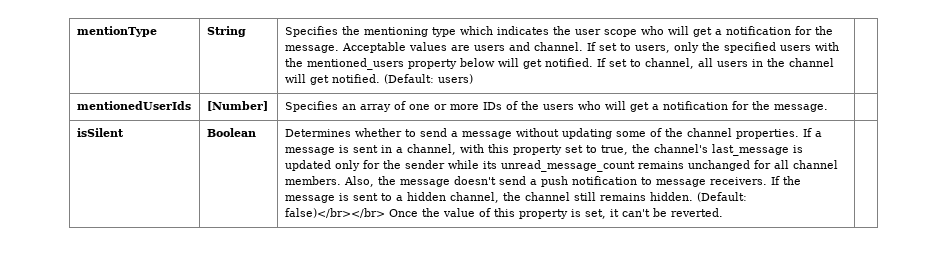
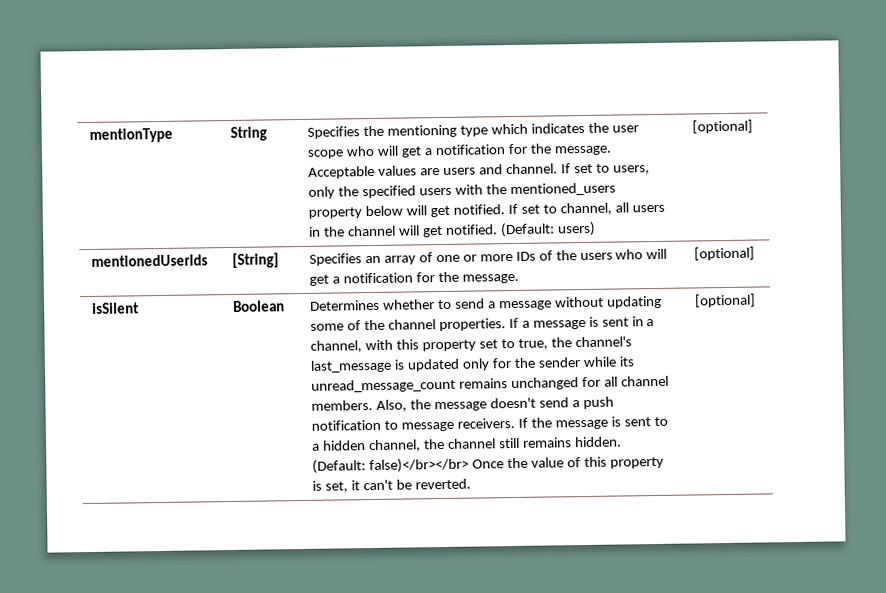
- (Default: users)
+ (Default: users) | [optional]
- mentionedUserIds | [Number] | Specifies an array of one or more IDs of the users who will get a notification for the message. |
+ mentionedUserIds | [String] | Specifies an array of one or more IDs of the users who will get a notification for the message. | [optional]
- (Default: false)</br></br> Once the value of this property is set, it can't be reverted.
+ (Default: false)</br></br> Once the value of this property is set, it can't be reverted. | [optional]

